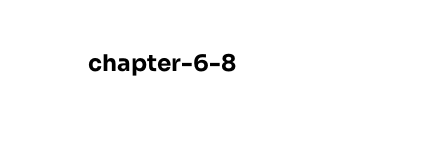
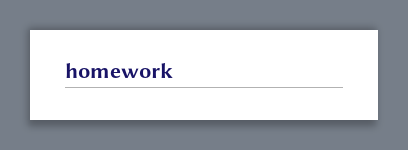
- chapter-6-8
+ homework

